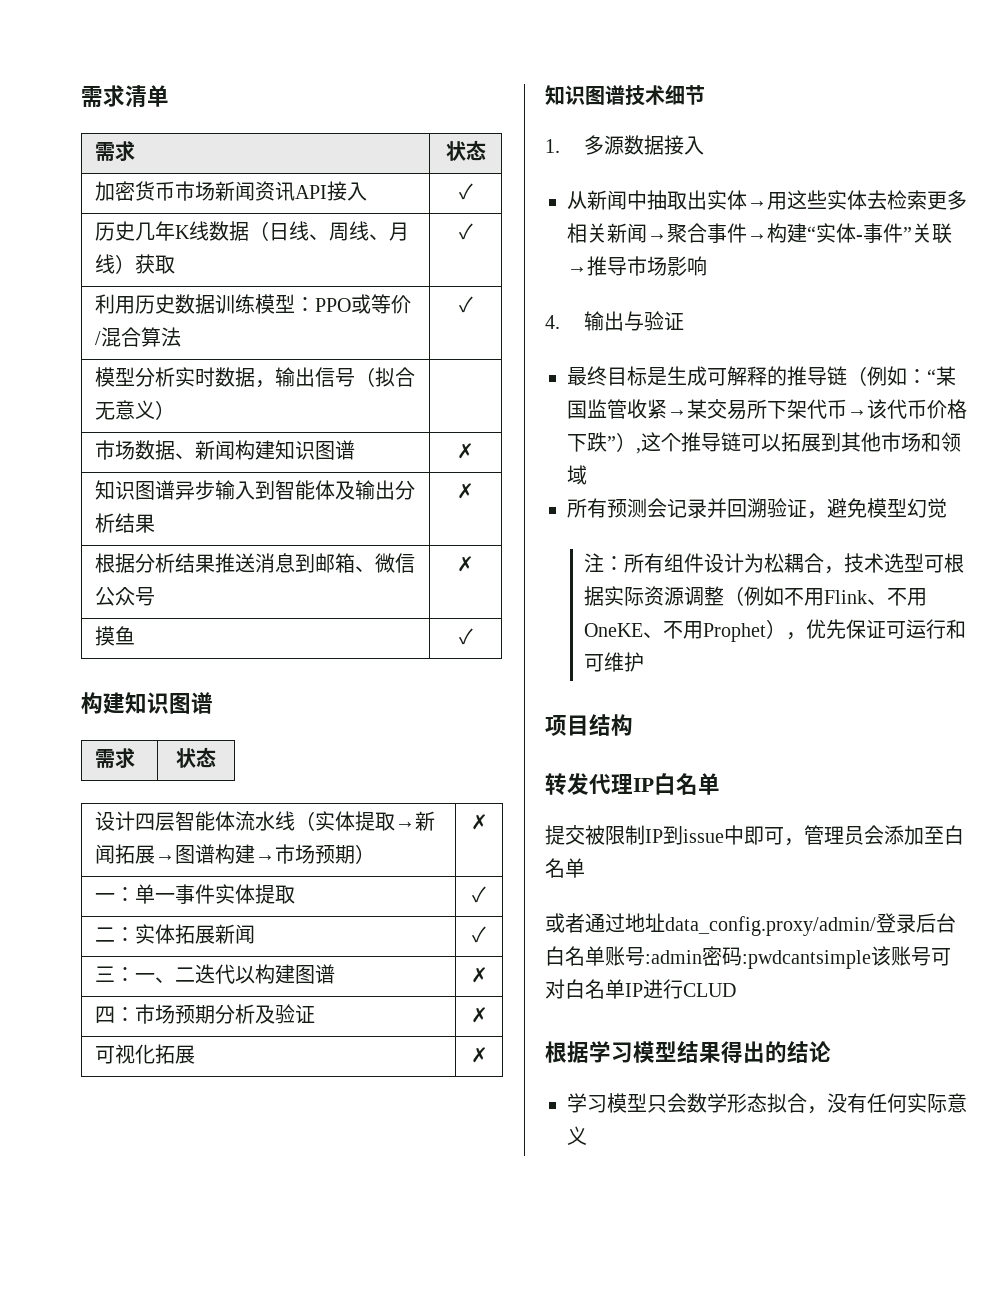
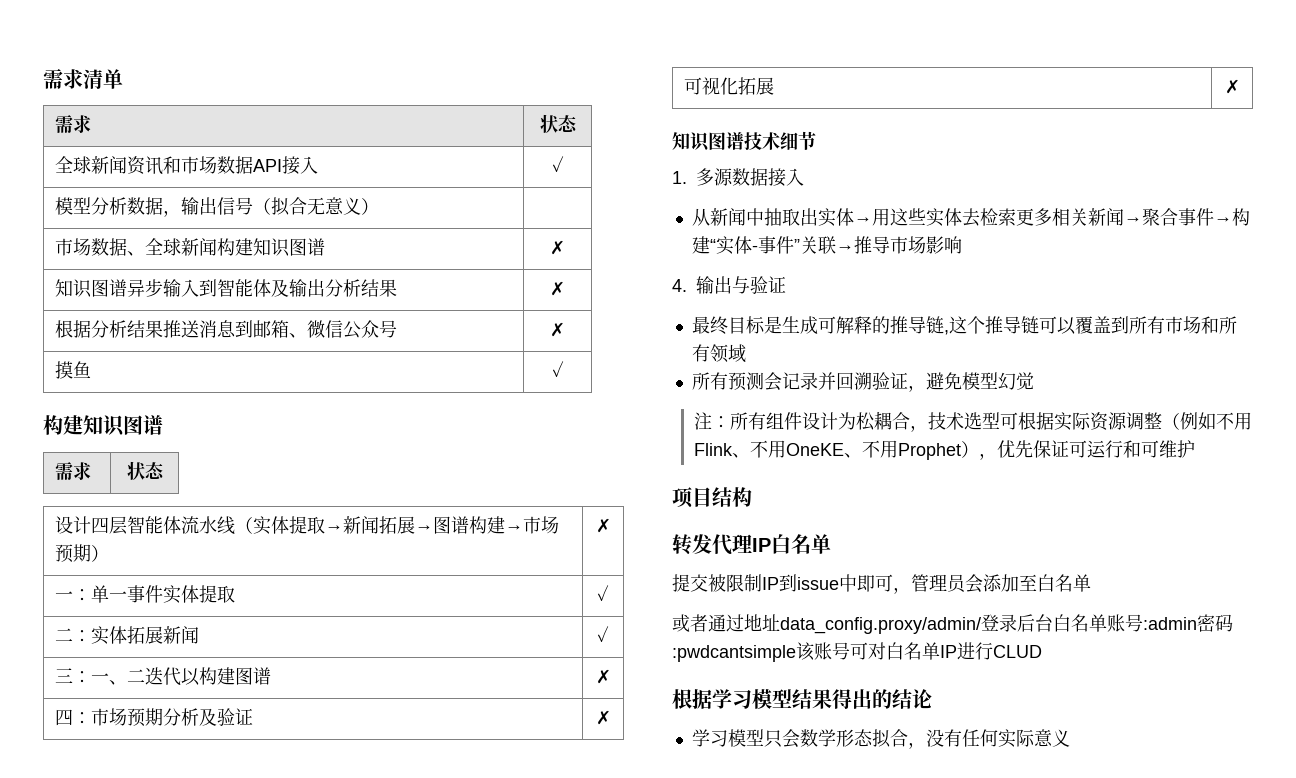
- 加密货币市场新闻资讯API接入 | ✓
- 历史几年K线数据（日线、周线、月线）获取 | ✓
- 利用历史数据训练模型：PPO或等价/混合算法 | ✓
+ 全球新闻资讯和市场数据API接入 | ✓
- 模型分析实时数据，输出信号（拟合无意义） |
+ 模型分析数据，输出信号（拟合无意义） |
- 市场数据、新闻构建知识图谱 | ✗
+ 市场数据、全球新闻构建知识图谱 | ✗
- 最终目标是生成可解释的推导链（例如：“某国监管收紧→某交易所下架代币→该代币价格下跌”）,这个推导链可以拓展到其他市场和领域
+ 最终目标是生成可解释的推导链,这个推导链可以覆盖到所有市场和所有领域

